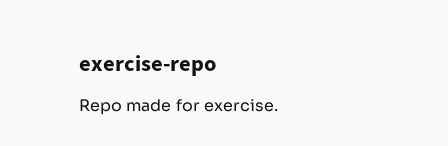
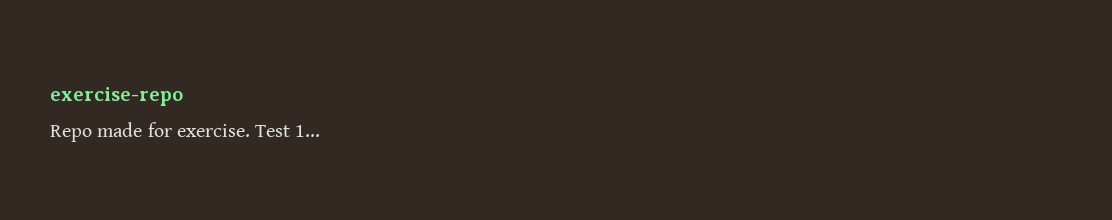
+ Test 1...

